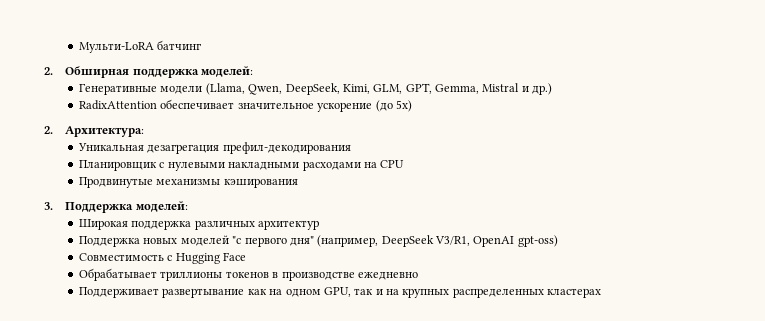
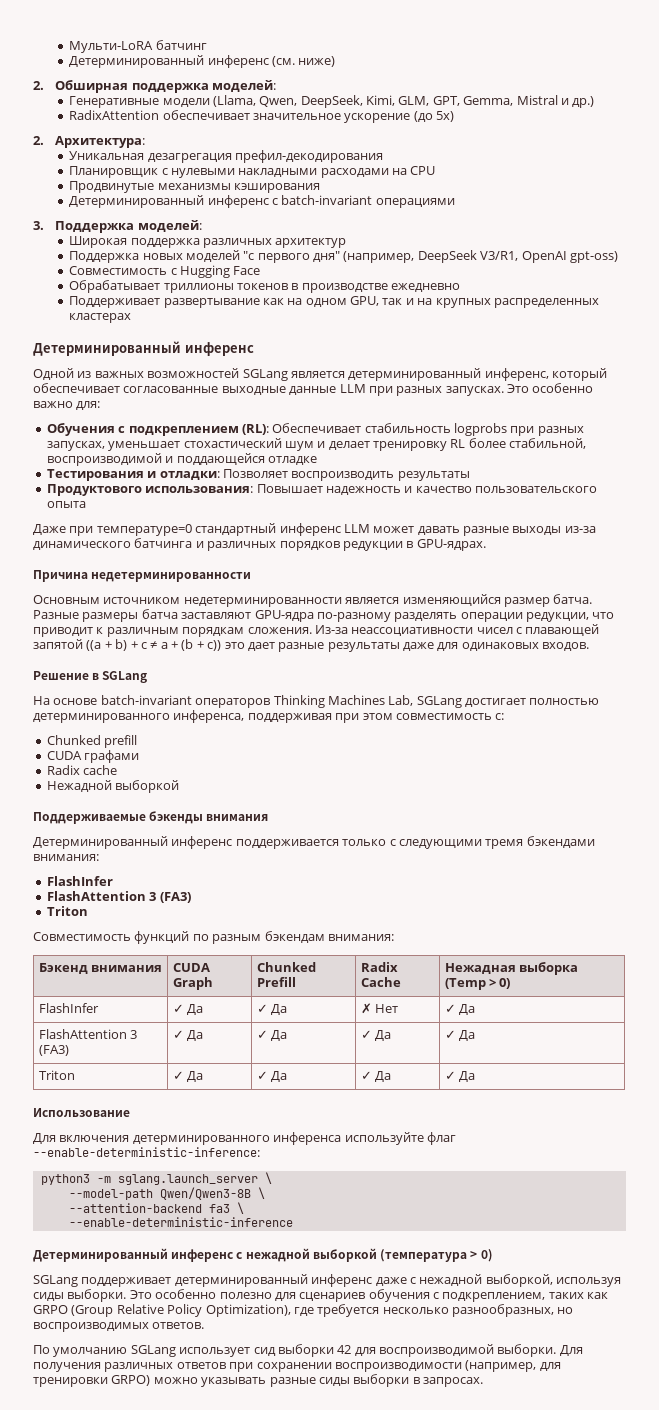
+ Детерминированный инференс (см. ниже)
+ Детерминированный инференс с batch-invariant операциями
  Поддерживает развертывание как на одном GPU, так и на крупных распределенных кластерах
+ Детерминированный инференс
+ Одной из важных возможностей SGLang является детерминированный инференс, который обеспечивает согласованные выходные данные LLM при разных запусках. Это особенно важно для:
+ Обучения с подкреплением (RL): Обеспечивает стабильность logprobs при разных запусках, уменьшает стохастический шум и делает тренировку RL более стабильной, воспроизводимой и поддающейся отладке
+ Тестирования и отладки: Позволяет воспроизводить результаты
+ Продуктового использования: Повышает надежность и качество пользовательского опыта
+ Даже при температуре=0 стандартный инференс LLM может давать разные выходы из-за динамического батчинга и различных порядков редукции в GPU-ядрах.
+ Причина недетерминированности
+ Основным источником недетерминированности является изменяющийся размер батча. Разные размеры батча заставляют GPU-ядра по-разному разделять операции редукции, что приводит к различным порядкам сложения. Из-за неассоциативности чисел с плавающей запятой ((a + b) + c ≠ a + (b + c)) это дает разные результаты даже для одинаковых входов.
+ Решение в SGLang
+ На основе batch-invariant операторов Thinking Machines Lab, SGLang достигает полностью детерминированного инференса, поддерживая при этом совместимость с:
+ Chunked prefill
+ CUDA графами
+ Radix cache
+ Нежадной выборкой
+ Поддерживаемые бэкенды внимания
+ Детерминированный инференс поддерживается только с следующими тремя бэкендами внимания:
+ FlashInfer
+ FlashAttention 3 (FA3)
+ Triton
+ Совместимость функций по разным бэкендам внимания:
+ Бэкенд внимания | CUDA Graph | Chunked Prefill | Radix Cache | Нежадная выборка (Temp > 0)
+ FlashInfer | ✓ Да | ✓ Да | ✗ Нет | ✓ Да
+ FlashAttention 3 (FA3) | ✓ Да | ✓ Да | ✓ Да | ✓ Да
+ Triton | ✓ Да | ✓ Да | ✓ Да | ✓ Да
+ Использование
+ Для включения детерминированного инференса используйте флаг --enable-deterministic-inference:
+ python3 -m sglang.launch_server \
+ --model-path Qwen/Qwen3-8B \
+ --attention-backend fa3 \
+ --enable-deterministic-inference
+ Детерминированный инференс с нежадной выборкой (температура > 0)
+ SGLang поддерживает детерминированный инференс даже с нежадной выборкой, используя сиды выборки. Это особенно полезно для сценариев обучения с подкреплением, таких как GRPO (Group Relative Policy Optimization), где требуется несколько разнообразных, но воспроизводимых ответов.
+ По умолчанию SGLang использует сид выборки 42 для воспроизводимой выборки. Для получения различных ответов при сохранении воспроизводимости (например, для тренировки GRPO) можно указывать разные сиды выборки в запросах.

